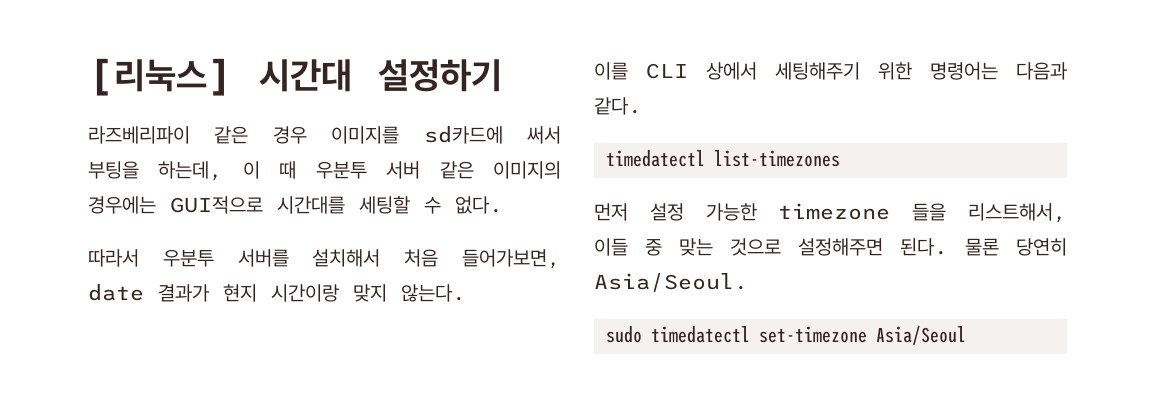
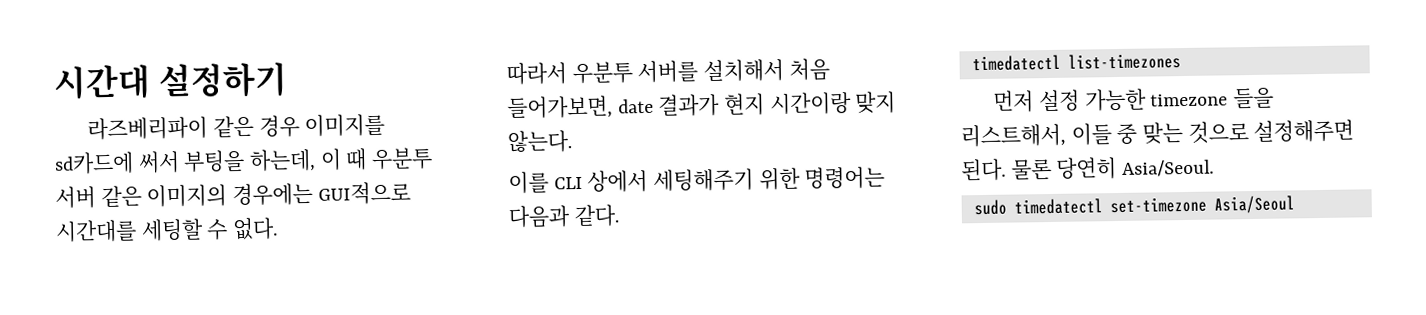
- [리눅스] 시간대 설정하기
+ 시간대 설정하기

